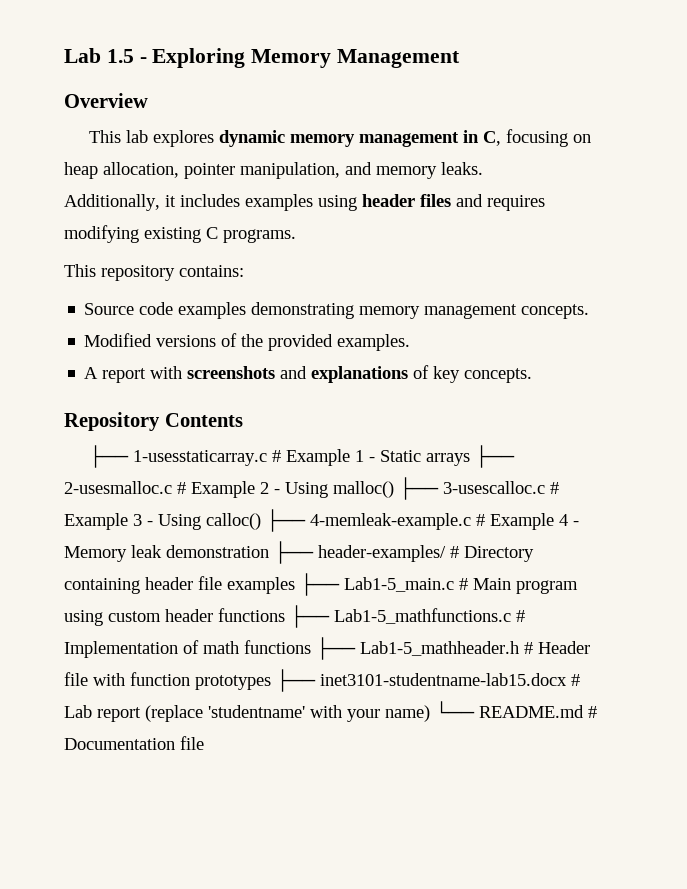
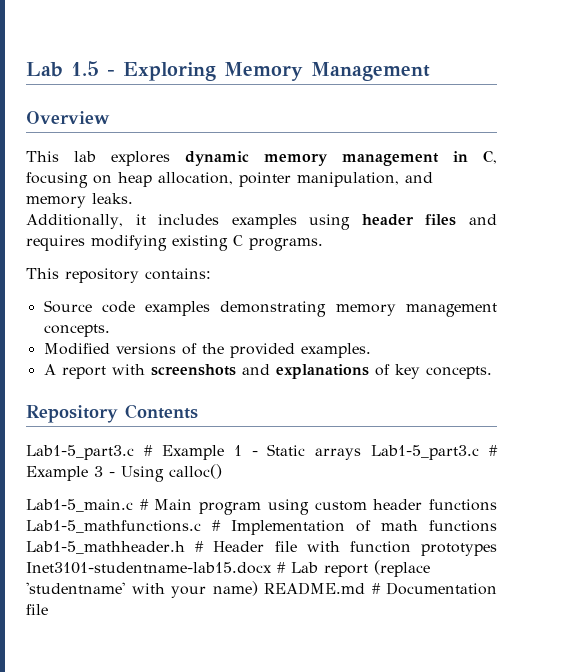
- ├── 1-usesstaticarray.c # Example 1 - Static arrays ├── 2-usesmalloc.c # Example 2 - Using malloc() ├── 3-usescalloc.c # Example 3 - Using calloc() ├── 4-memleak-example.c # Example 4 - Memory leak demonstration ├── header-examples/ # Directory containing header file examples ├── Lab1-5_main.c # Main program using custom header functions ├── Lab1-5_mathfunctions.c # Implementation of math functions ├── Lab1-5_mathheader.h # Header file with function prototypes ├── inet3101-studentname-lab15.docx # Lab report (replace 'studentname' with your name) └── README.md # Documentation file
+ Lab1-5_part3.c # Example 1 - Static arrays Lab1-5_part3.c # Example 3 - Using calloc()
+ Lab1-5_main.c # Main program using custom header functions Lab1-5_mathfunctions.c # Implementation of math functions Lab1-5_mathheader.h # Header file with function prototypes Inet3101-studentname-lab15.docx # Lab report (replace 'studentname' with your name) README.md # Documentation file

